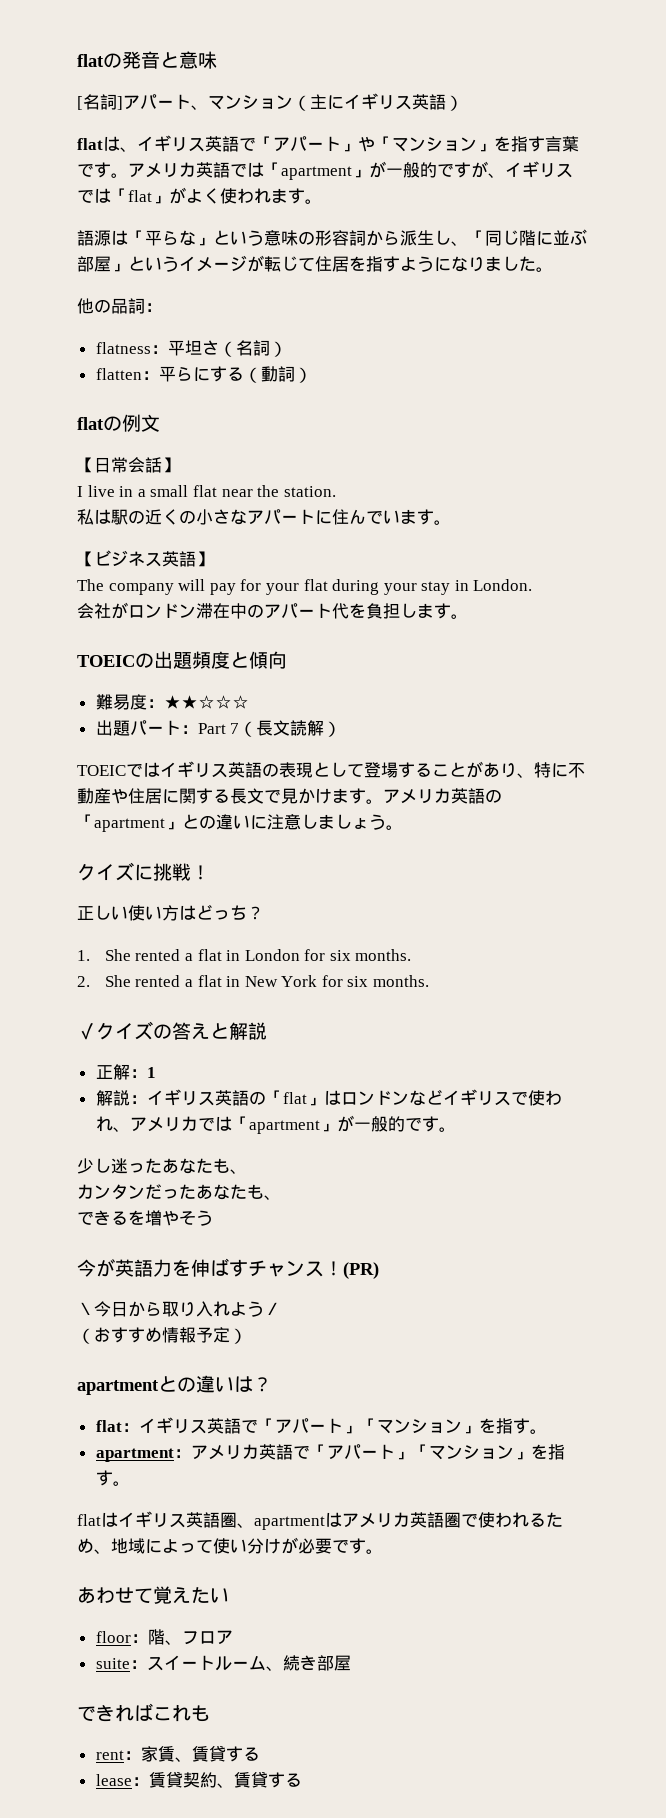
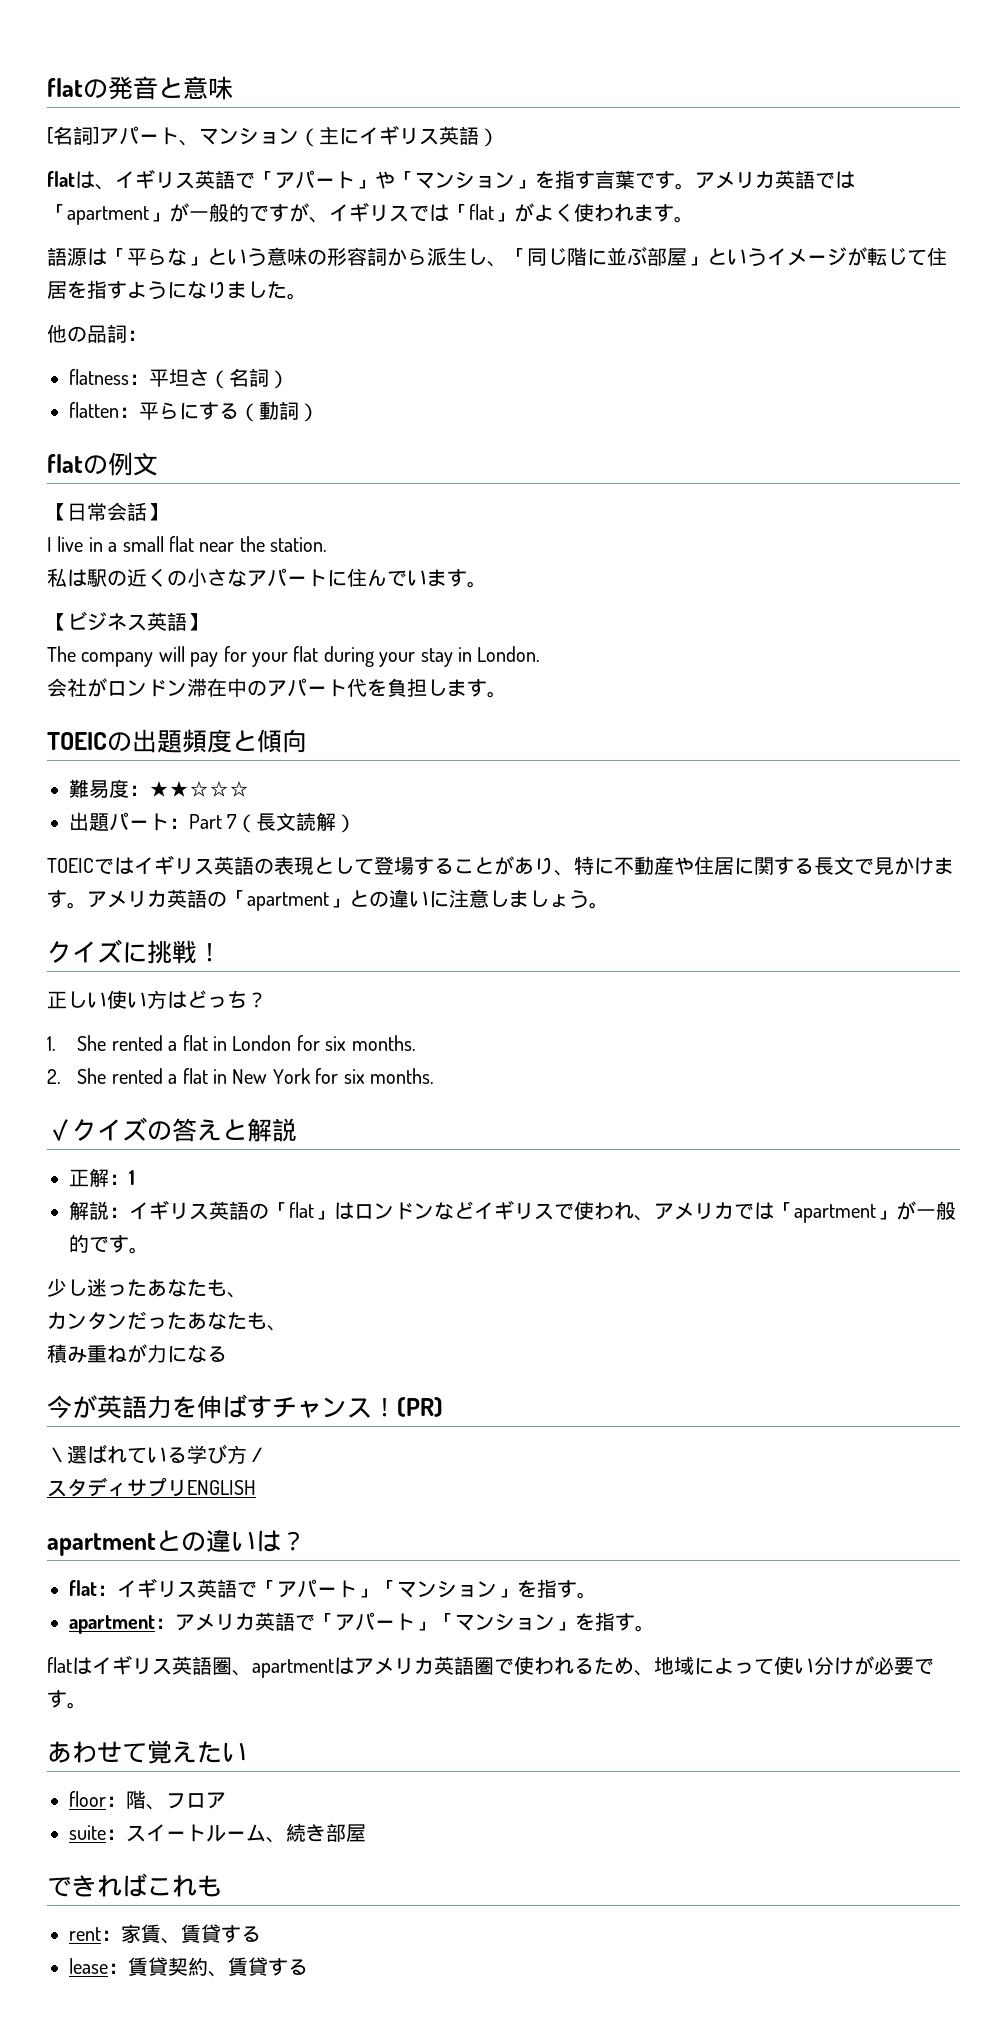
- できるを増やそう
+ 積み重ねが力になる
- ＼今日から取り入れよう／
- （おすすめ情報予定）
+ ＼選ばれている学び方／
+ スタディサプリENGLISH

